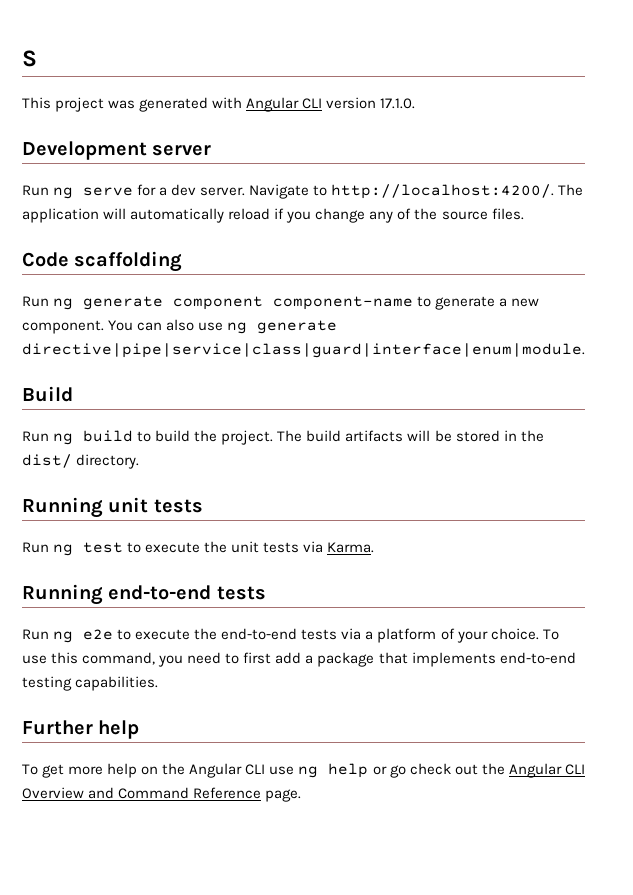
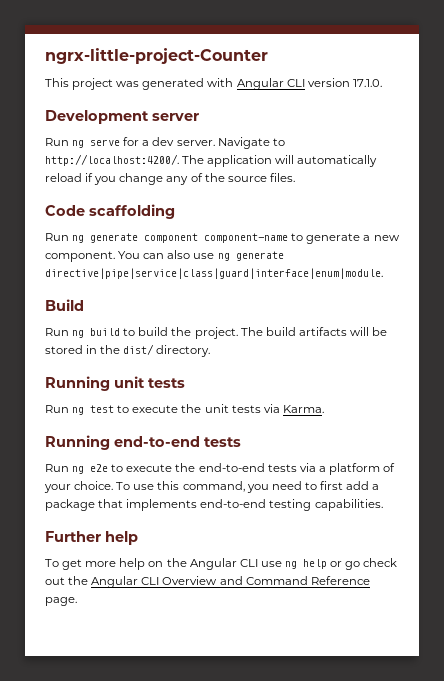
- S
+ ngrx-little-project-Counter

